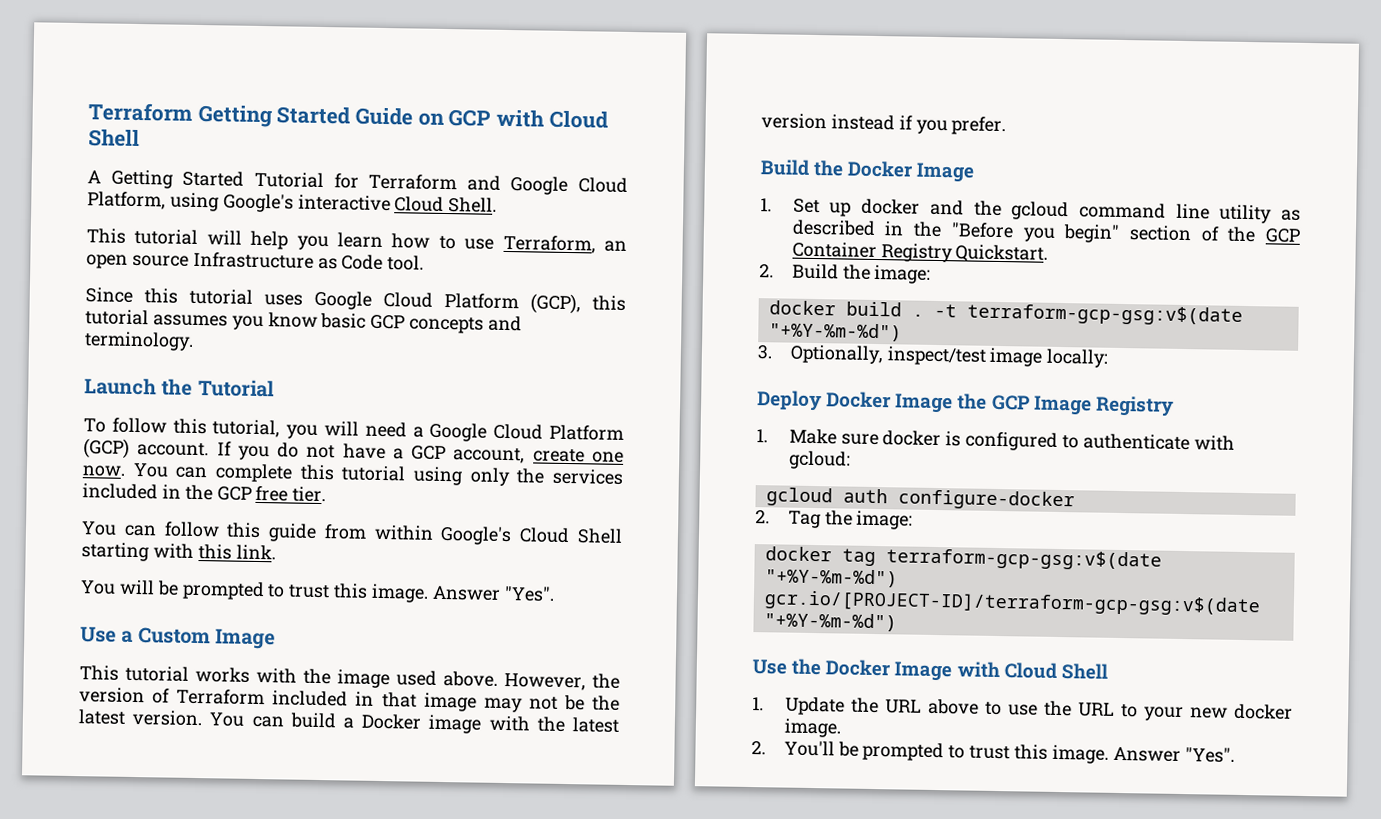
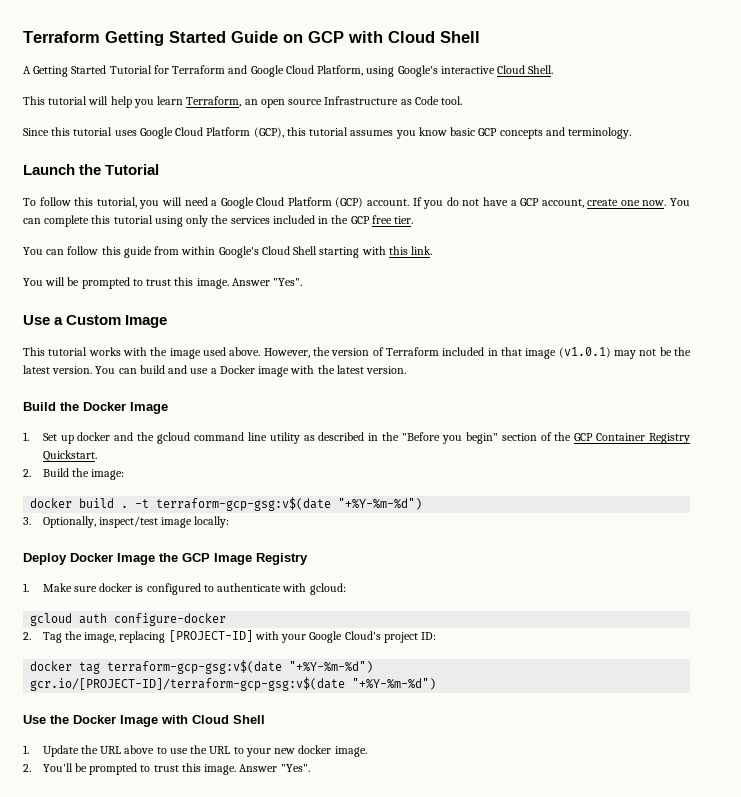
- This tutorial will help you learn how to use Terraform, an open source Infrastructure as Code tool.
+ This tutorial will help you learn Terraform, an open source Infrastructure as Code tool.
- However, the version of Terraform included in that image may not be the latest version.
+ However, the version of Terraform included in that image (v1.0.1) may not be the latest version.
- You can build a Docker image with the latest version instead if you prefer.
+ You can build and use a Docker image with the latest version.
- 2. Tag the image:
+ 2. Tag the image, replacing [PROJECT-ID] with your Google Cloud's project ID:

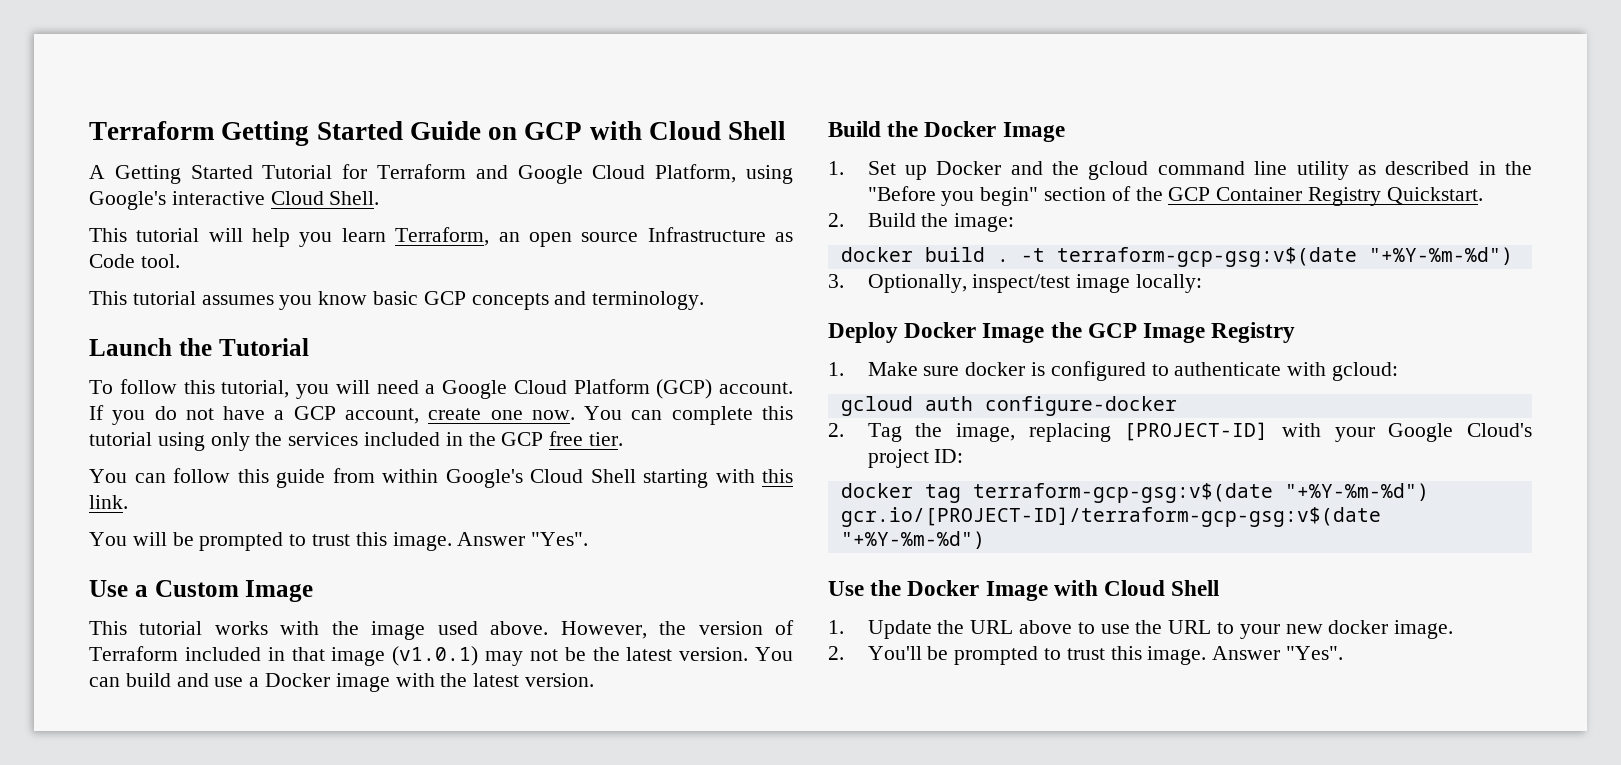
- Since this tutorial uses Google Cloud Platform (GCP), this tutorial assumes you know basic GCP concepts and terminology.
+ This tutorial assumes you know basic GCP concepts and terminology.
- 1. Set up docker and the gcloud command line utility as described in the "Before you begin" section of the GCP Container Registry Quickstart.
+ 1. Set up Docker and the gcloud command line utility as described in the "Before you begin" section of the GCP Container Registry Quickstart.

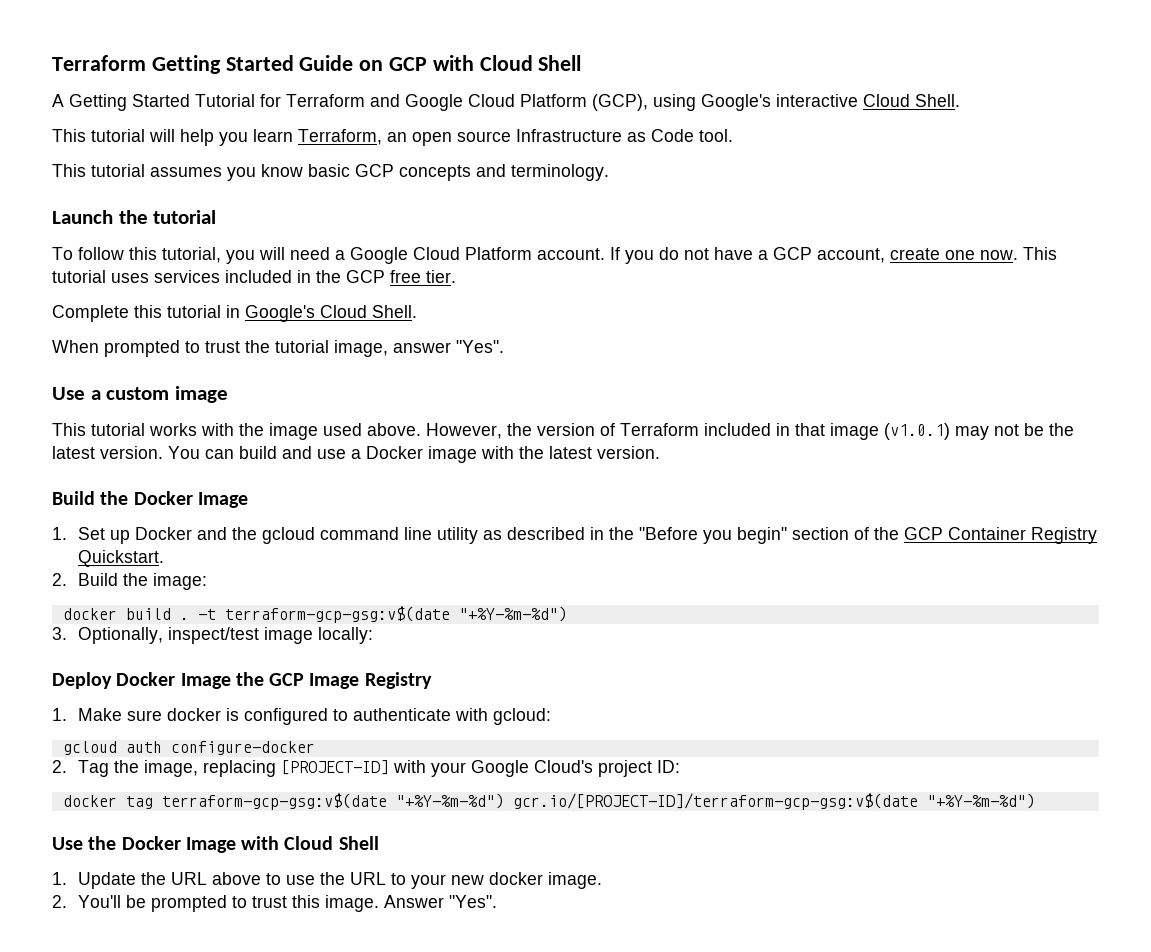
- A Getting Started Tutorial for Terraform and Google Cloud Platform, using Google's interactive Cloud Shell.
+ A Getting Started Tutorial for Terraform and Google Cloud Platform (GCP), using Google's interactive Cloud Shell.
- Launch the Tutorial
+ Launch the tutorial
- To follow this tutorial, you will need a Google Cloud Platform (GCP) account.
+ To follow this tutorial, you will need a Google Cloud Platform account.
- You can complete this tutorial using only the services included in the GCP free tier.
+ This tutorial uses services included in the GCP free tier.
- You can follow this guide from within Google's Cloud Shell starting with this link.
- You will be prompted to trust this image. Answer "Yes".
+ Complete this tutorial in Google's Cloud Shell.
+ When prompted to trust the tutorial image, answer "Yes".
- Use a Custom Image
+ Use a custom image

